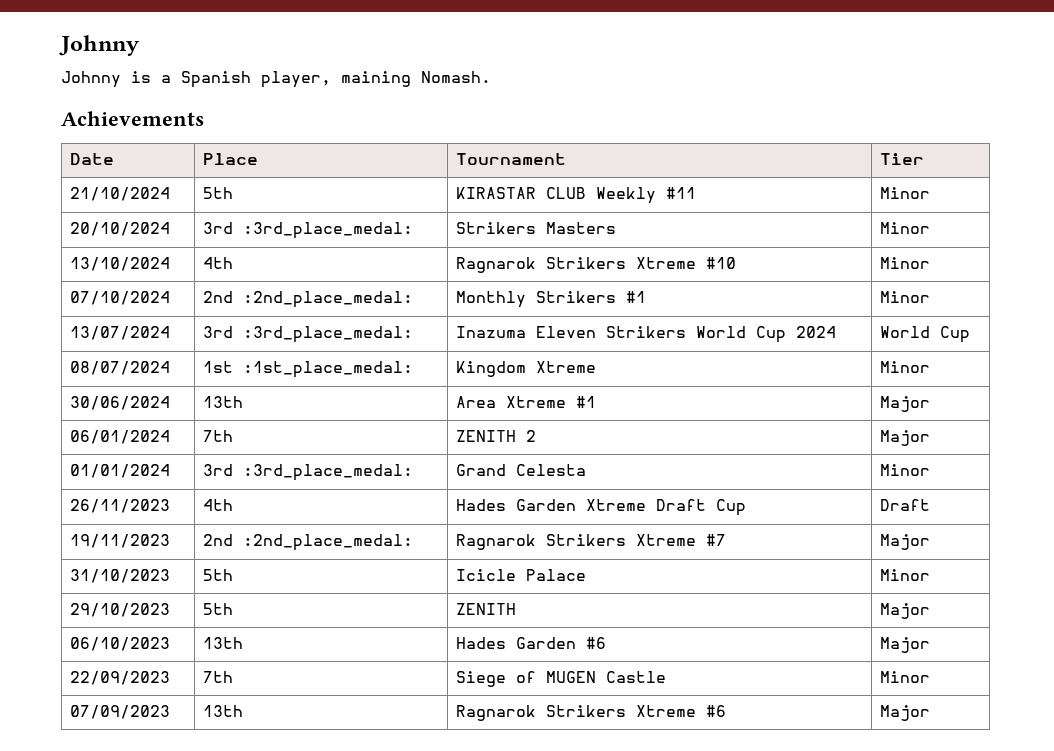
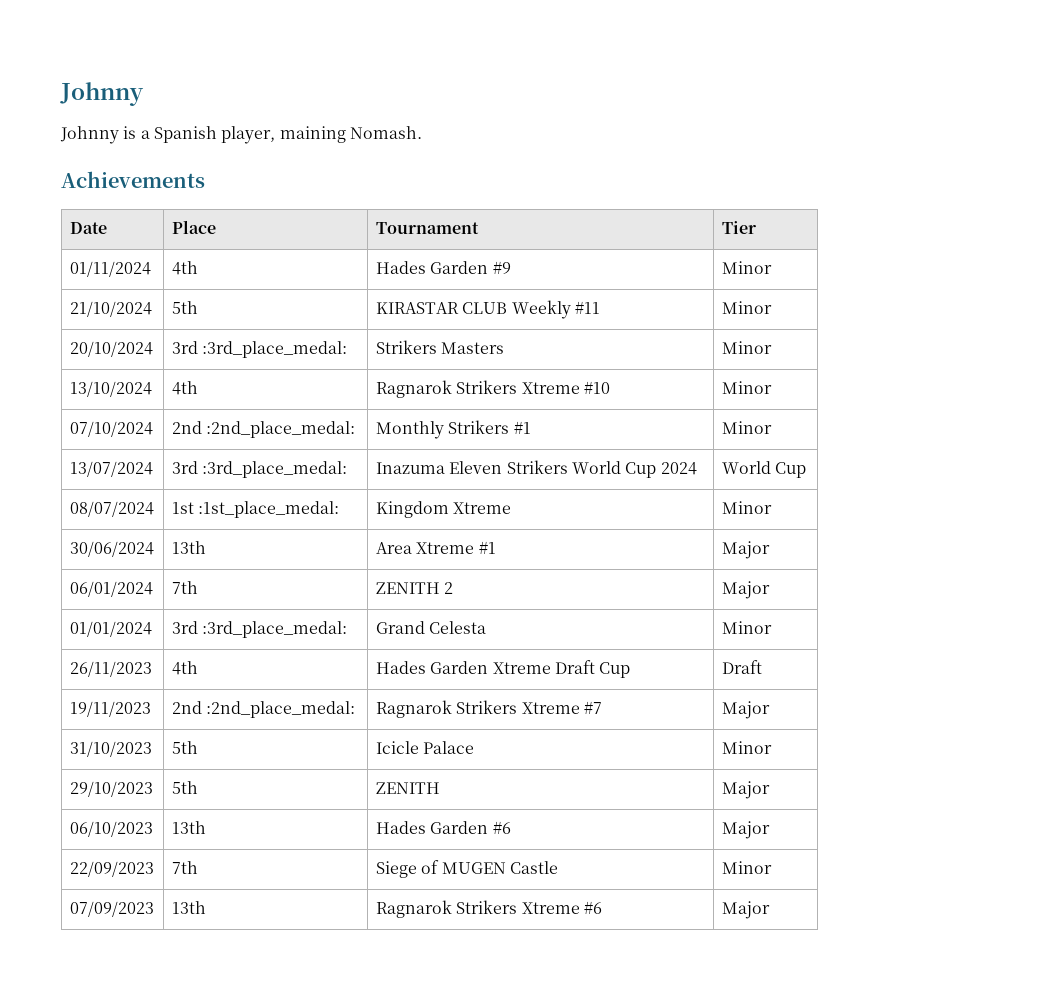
+ 01/11/2024 | 4th | Hades Garden #9 | Minor

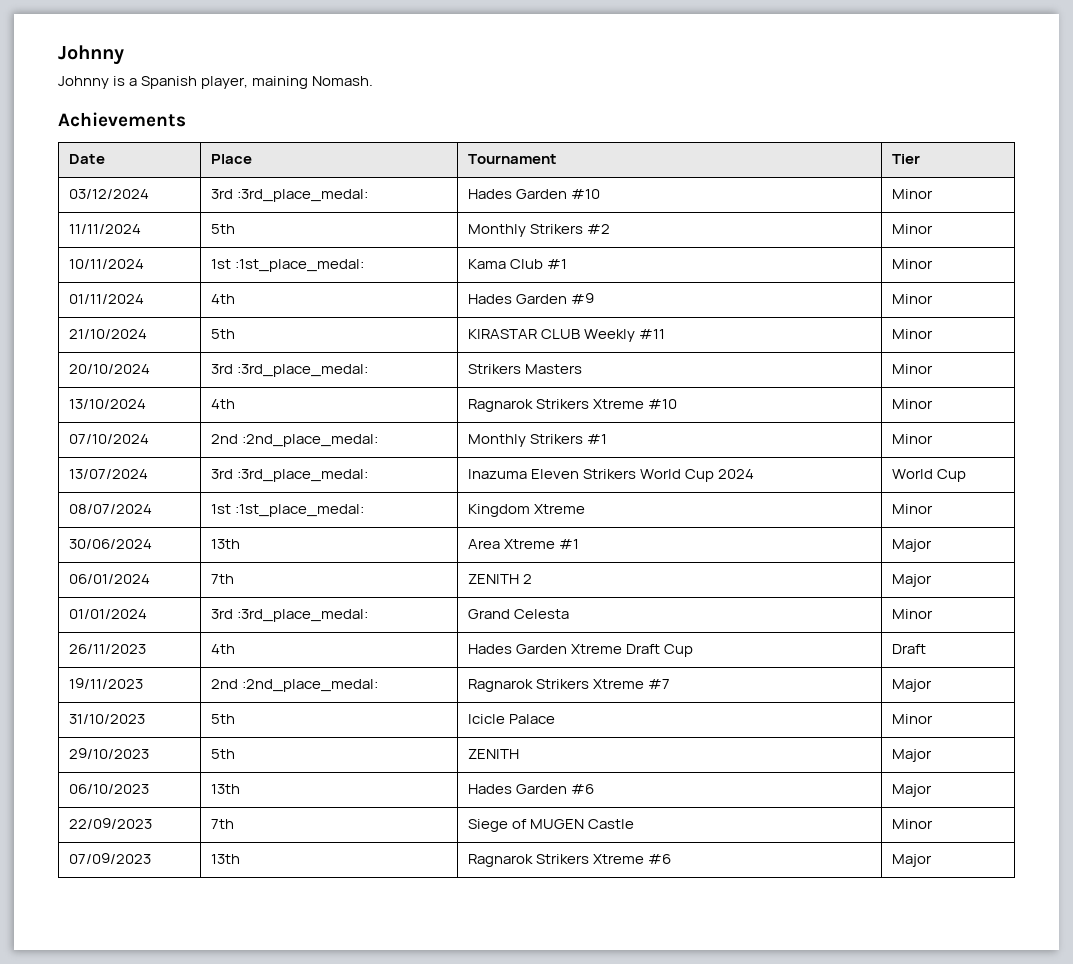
+ 03/12/2024 | 3rd :3rd_place_medal: | Hades Garden #10 | Minor
+ 11/11/2024 | 5th | Monthly Strikers #2 | Minor
+ 10/11/2024 | 1st :1st_place_medal: | Kama Club #1 | Minor

